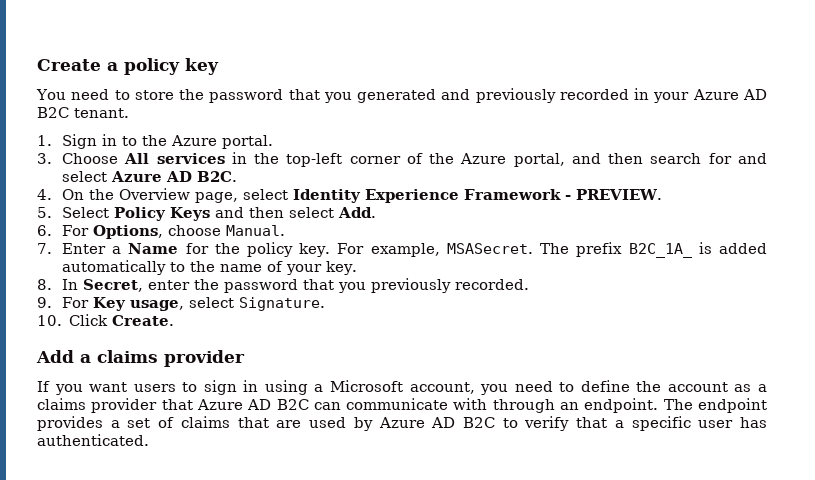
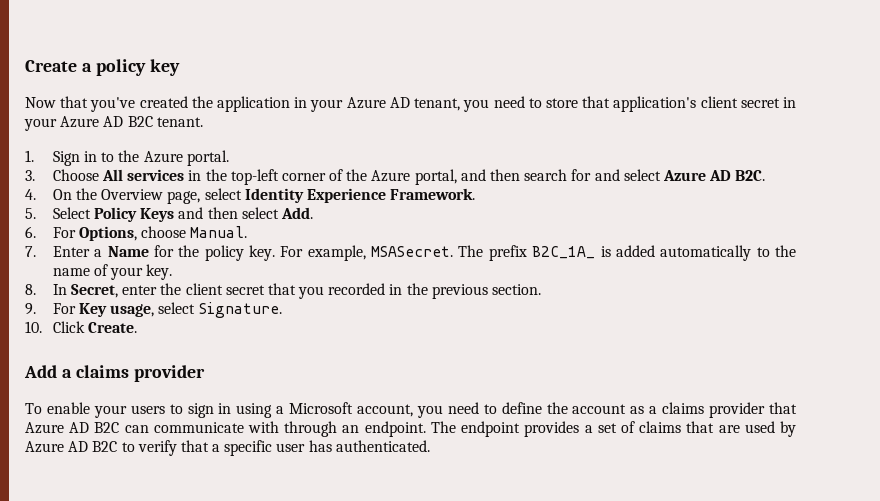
- You need to store the password that you generated and previously recorded in your Azure AD B2C tenant.
+ Now that you've created the application in your Azure AD tenant, you need to store that application's client secret in your Azure AD B2C tenant.
- 4. On the Overview page, select Identity Experience Framework - PREVIEW.
+ 4. On the Overview page, select Identity Experience Framework.
- 8. In Secret, enter the password that you previously recorded.
+ 8. In Secret, enter the client secret that you recorded in the previous section.
- If you want users to sign in using a Microsoft account, you need to define the account as a claims provider that Azure AD B2C can communicate with through an endpoint.
+ To enable your users to sign in using a Microsoft account, you need to define the account as a claims provider that Azure AD B2C can communicate with through an endpoint.

